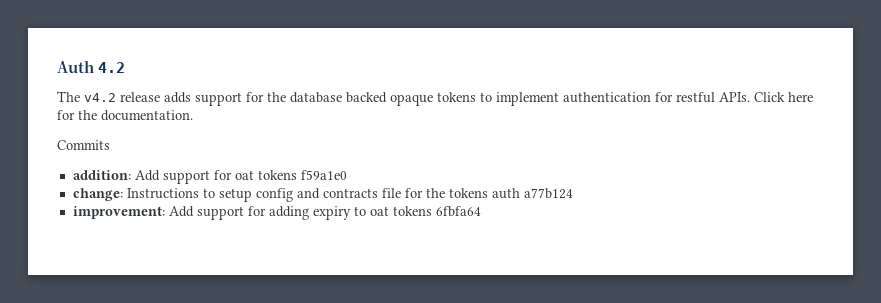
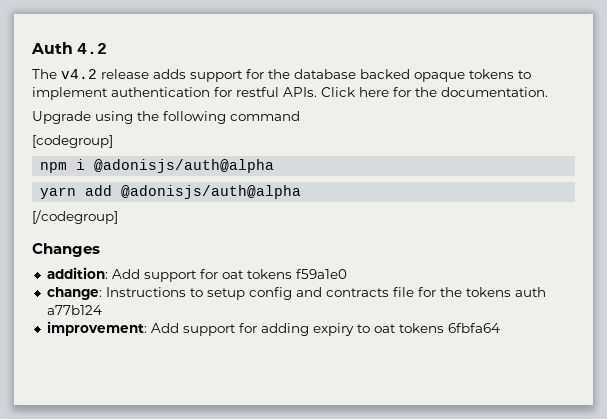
- Commits
+ Upgrade using the following command
+ [codegroup]
+ npm i @adonisjs/auth@alpha
+ yarn add @adonisjs/auth@alpha
+ [/codegroup]
+ Changes

